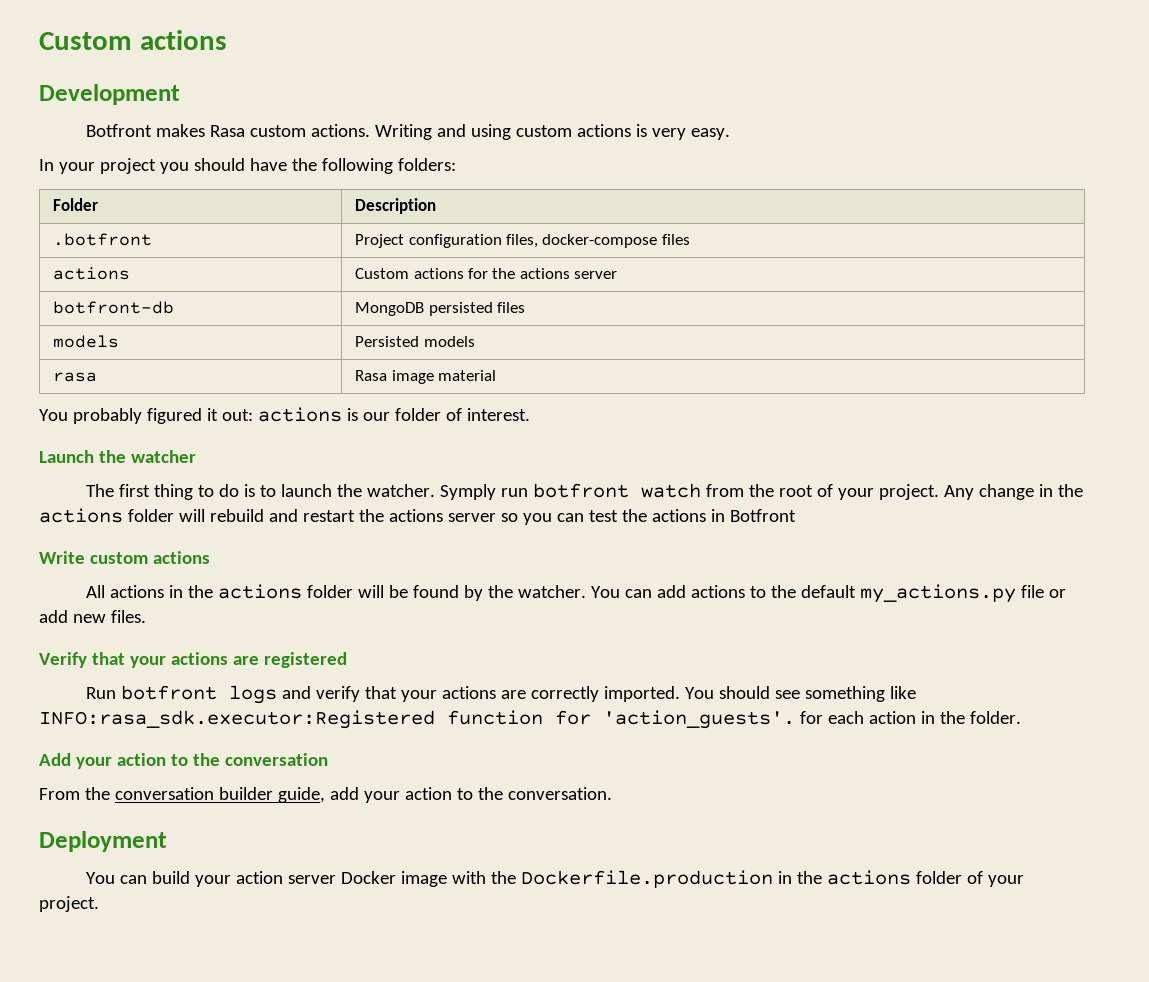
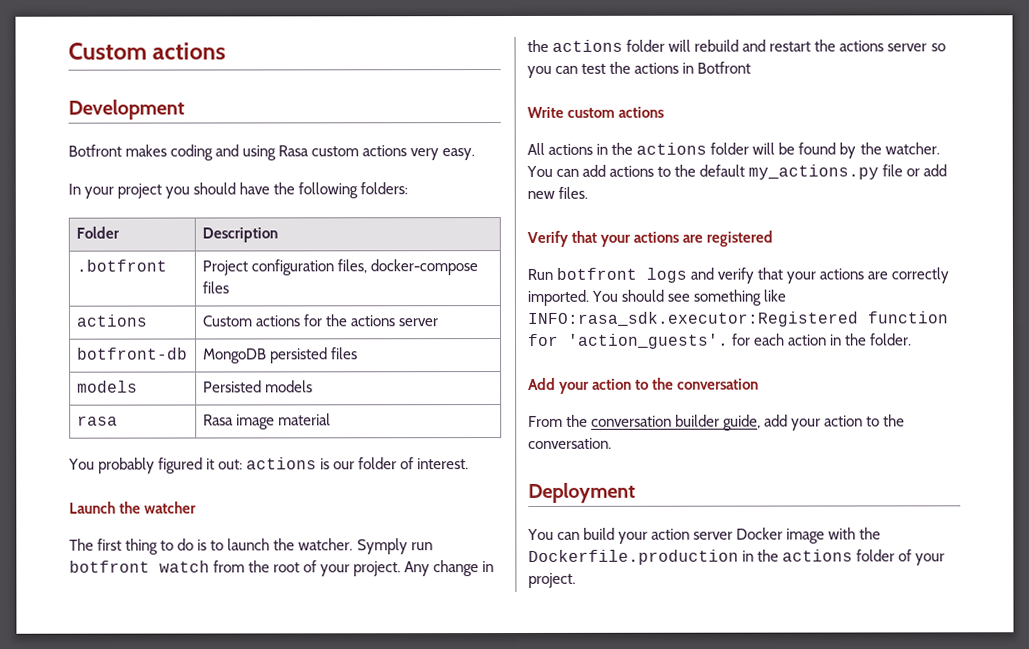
- Botfront makes Rasa custom actions. Writing and using custom actions is very easy.
+ Botfront makes coding and using Rasa custom actions very easy.

